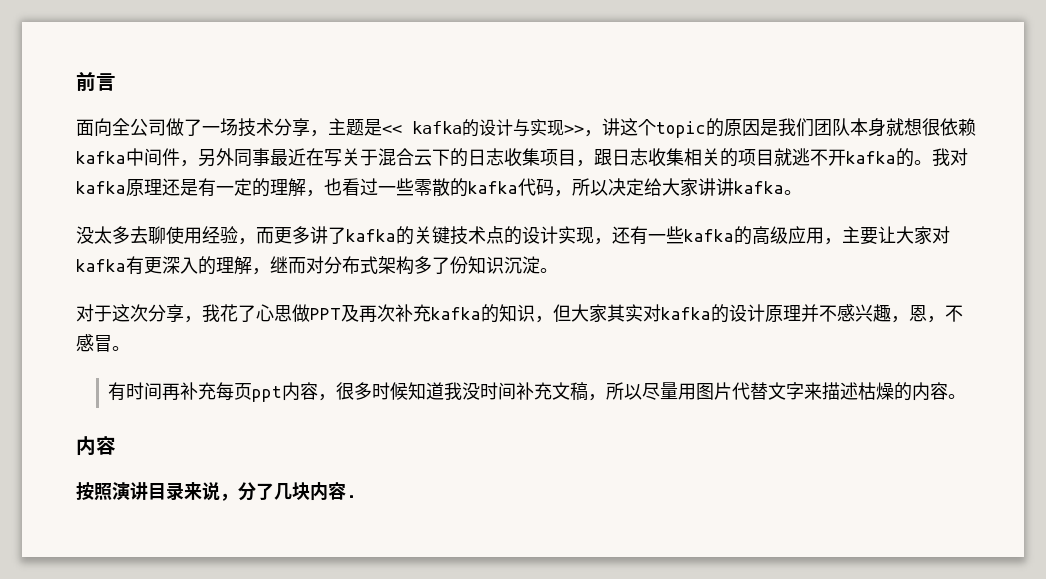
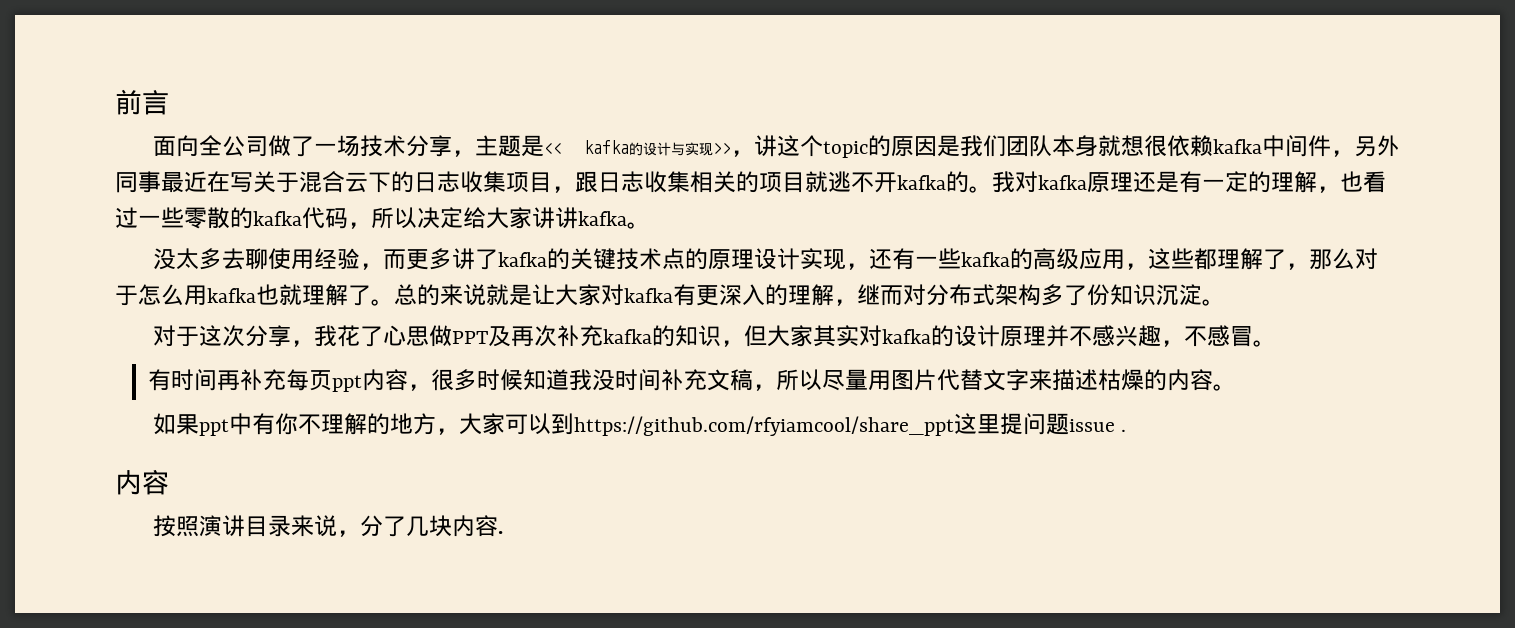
- 没太多去聊使用经验，而更多讲了kafka的关键技术点的设计实现，还有一些kafka的高级应用，主要让大家对kafka有更深入的理解，继而对分布式架构多了份知识沉淀。
+ 没太多去聊使用经验，而更多讲了kafka的关键技术点的原理设计实现，还有一些kafka的高级应用，这些都理解了，那么对于怎么用kafka也就理解了。总的来说就是让大家对kafka有更深入的理解，继而对分布式架构多了份知识沉淀。
- 对于这次分享，我花了心思做PPT及再次补充kafka的知识，但大家其实对kafka的设计原理并不感兴趣，恩，不感冒。
+ 对于这次分享，我花了心思做PPT及再次补充kafka的知识，但大家其实对kafka的设计原理并不感兴趣，不感冒。
+ 如果ppt中有你不理解的地方，大家可以到https://github.com/rfyiamcool/share_ppt这里提问题issue .

